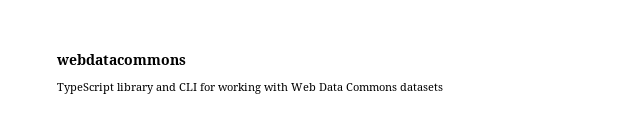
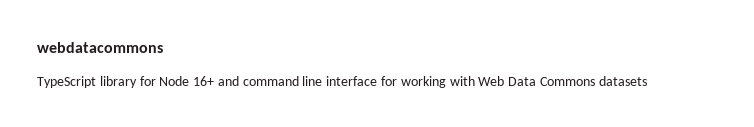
- TypeScript library and CLI for working with Web Data Commons datasets
+ TypeScript library for Node 16+ and command line interface for working with Web Data Commons datasets

